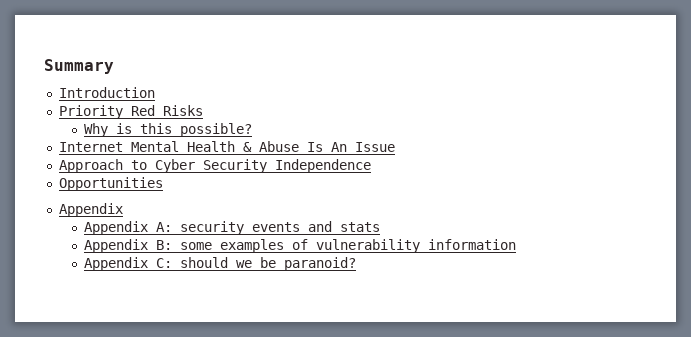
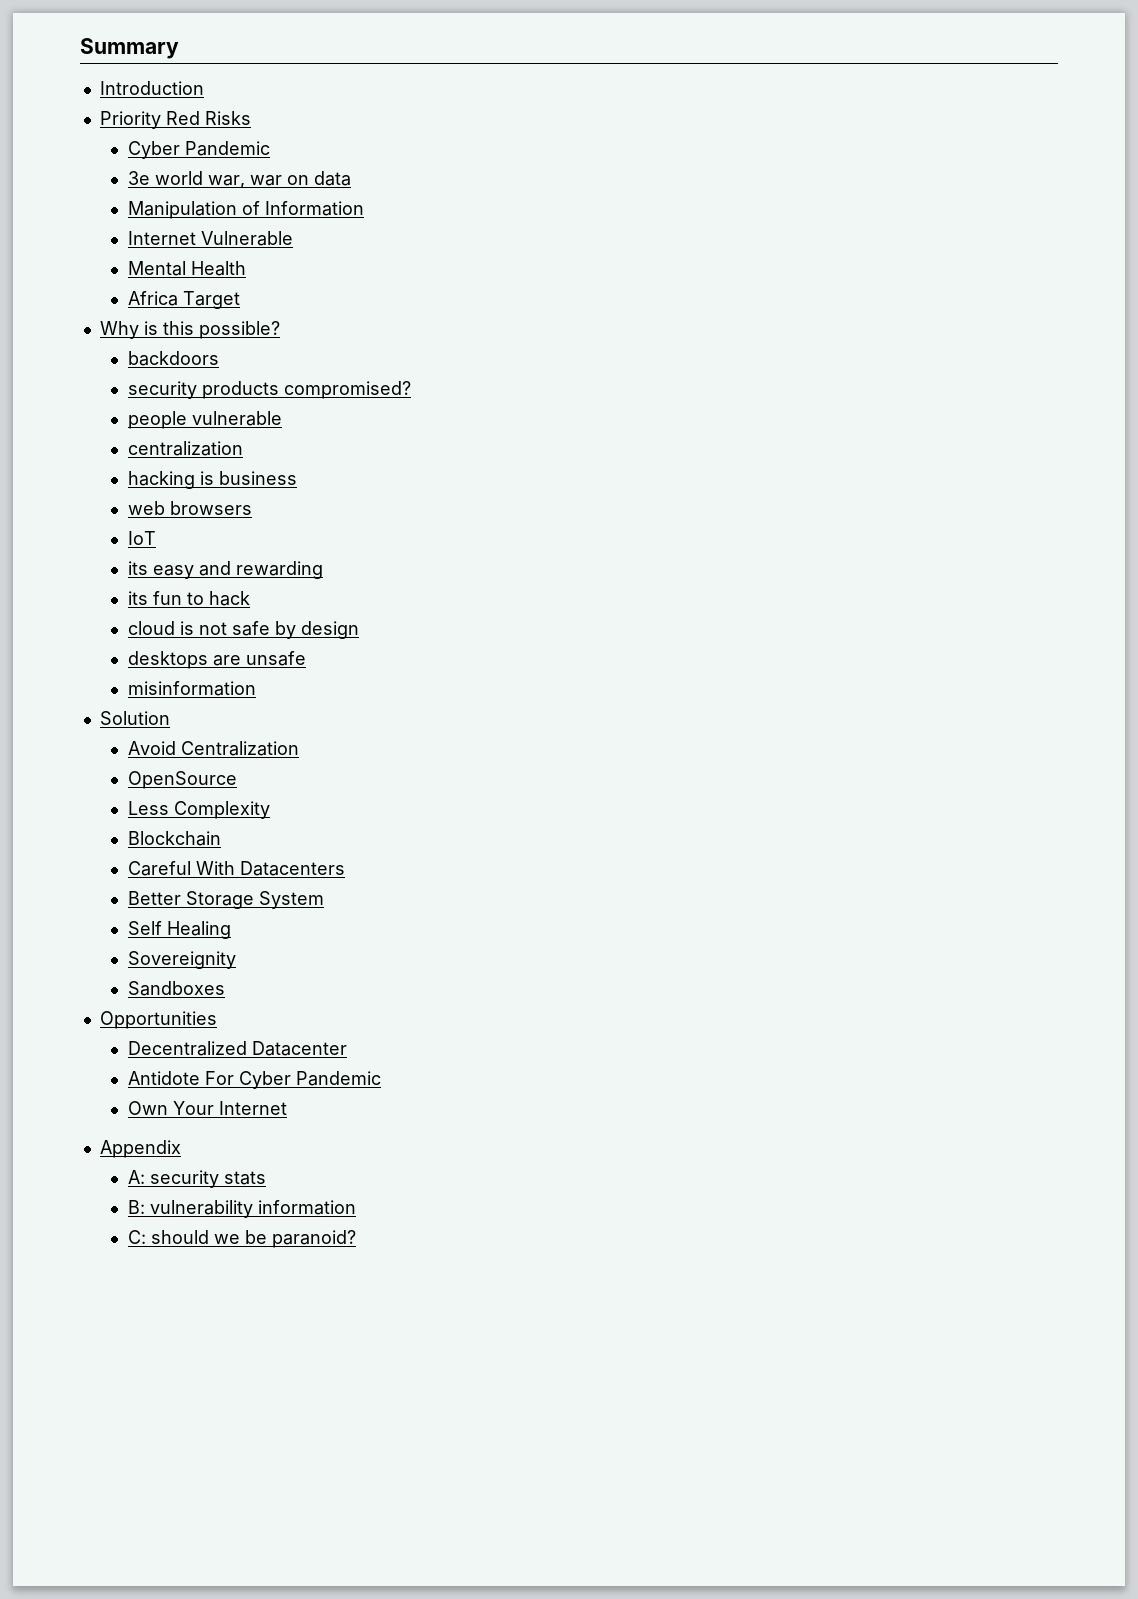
  Priority Red Risks
+ Cyber Pandemic
+ 3e world war, war on data
+ Manipulation of Information
+ Internet Vulnerable
+ Mental Health
+ Africa Target
  Why is this possible?
- Internet Mental Health & Abuse Is An Issue
- Approach to Cyber Security Independence
+ backdoors
+ security products compromised?
+ people vulnerable
+ centralization
+ hacking is business
+ web browsers
+ IoT
+ its easy and rewarding
+ its fun to hack
+ cloud is not safe by design
+ desktops are unsafe
+ misinformation
+ Solution
+ Avoid Centralization
+ OpenSource
+ Less Complexity
+ Blockchain
+ Careful With Datacenters
+ Better Storage System
+ Self Healing
+ Sovereignity
+ Sandboxes
  Opportunities
+ Decentralized Datacenter
+ Antidote For Cyber Pandemic
+ Own Your Internet
- Appendix A: security events and stats
+ A: security stats
- Appendix B: some examples of vulnerability information
+ B: vulnerability information
- Appendix C: should we be paranoid?
+ C: should we be paranoid?

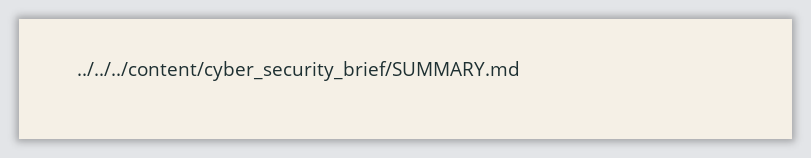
- Summary
- Introduction
- Priority Red Risks
- Cyber Pandemic
- 3e world war, war on data
- Manipulation of Information
- Internet Vulnerable
- Mental Health
- Africa Target
- Why is this possible?
- backdoors
- security products compromised?
- people vulnerable
- centralization
- hacking is business
- web browsers
- IoT
- its easy and rewarding
- its fun to hack
- cloud is not safe by design
- desktops are unsafe
- misinformation
- Solution
- Avoid Centralization
- OpenSource
- Less Complexity
- Blockchain
- Careful With Datacenters
- Better Storage System
- Self Healing
- Sovereignity
- Sandboxes
- Opportunities
- Decentralized Datacenter
- Antidote For Cyber Pandemic
- Own Your Internet
- Appendix
- A: security stats
- B: vulnerability information
- C: should we be paranoid?
+ ../../../content/cyber_security_brief/SUMMARY.md

